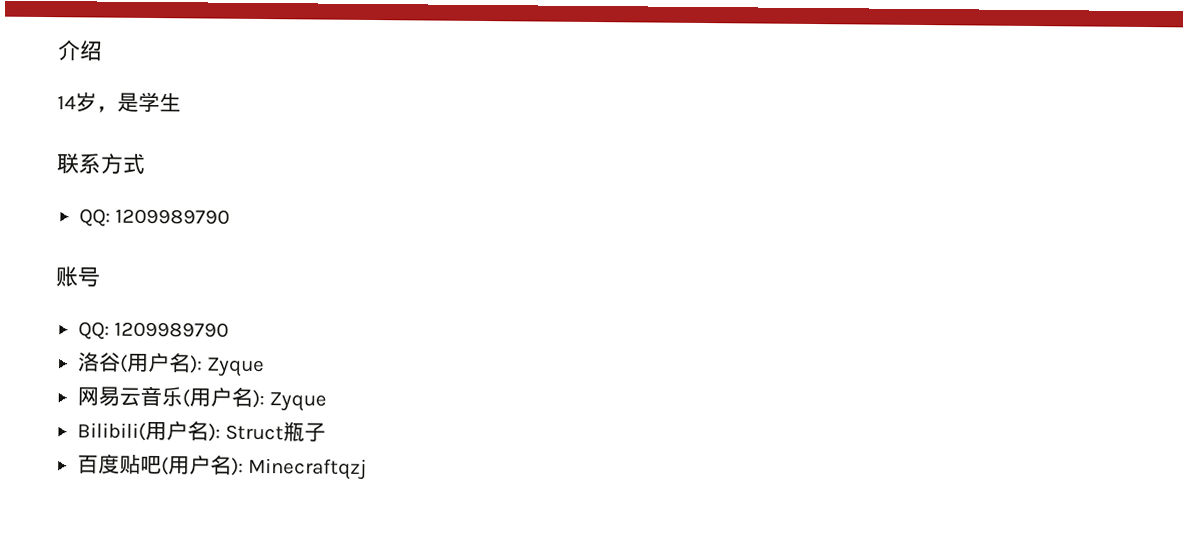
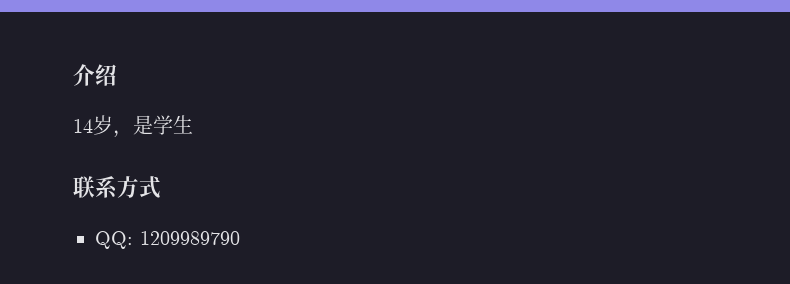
- 账号
- QQ: 1209989790
- 洛谷(用户名): Zyque
- 网易云音乐(用户名): Zyque
- Bilibili(用户名): Struct瓶子
- 百度贴吧(用户名): Minecraftqzj

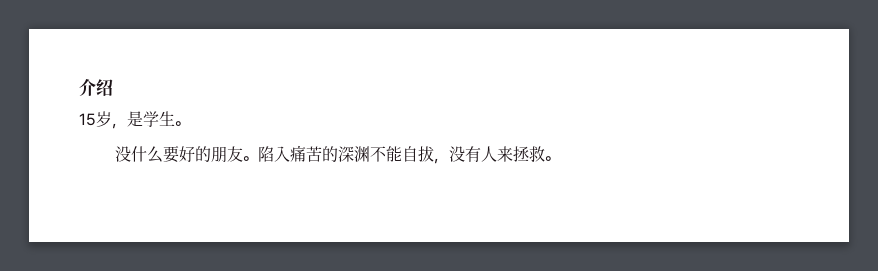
- 14岁，是学生
- 联系方式
- QQ: 1209989790
+ 15岁，是学生。
+ 没什么要好的朋友。陷入痛苦的深渊不能自拔，没有人来拯救。

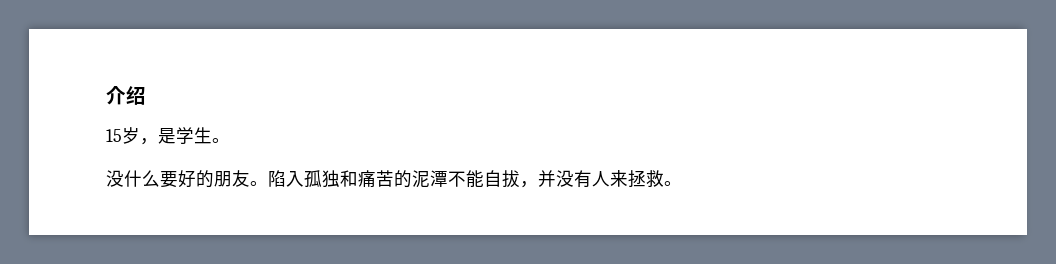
- 陷入痛苦的深渊不能自拔，没有人来拯救。
+ 陷入孤独和痛苦的泥潭不能自拔，并没有人来拯救。

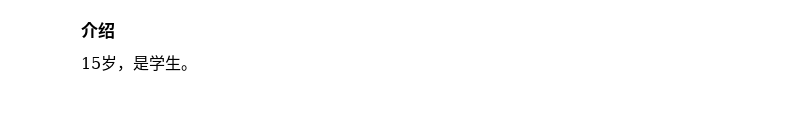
- 没什么要好的朋友。陷入孤独和痛苦的泥潭不能自拔，并没有人来拯救。

